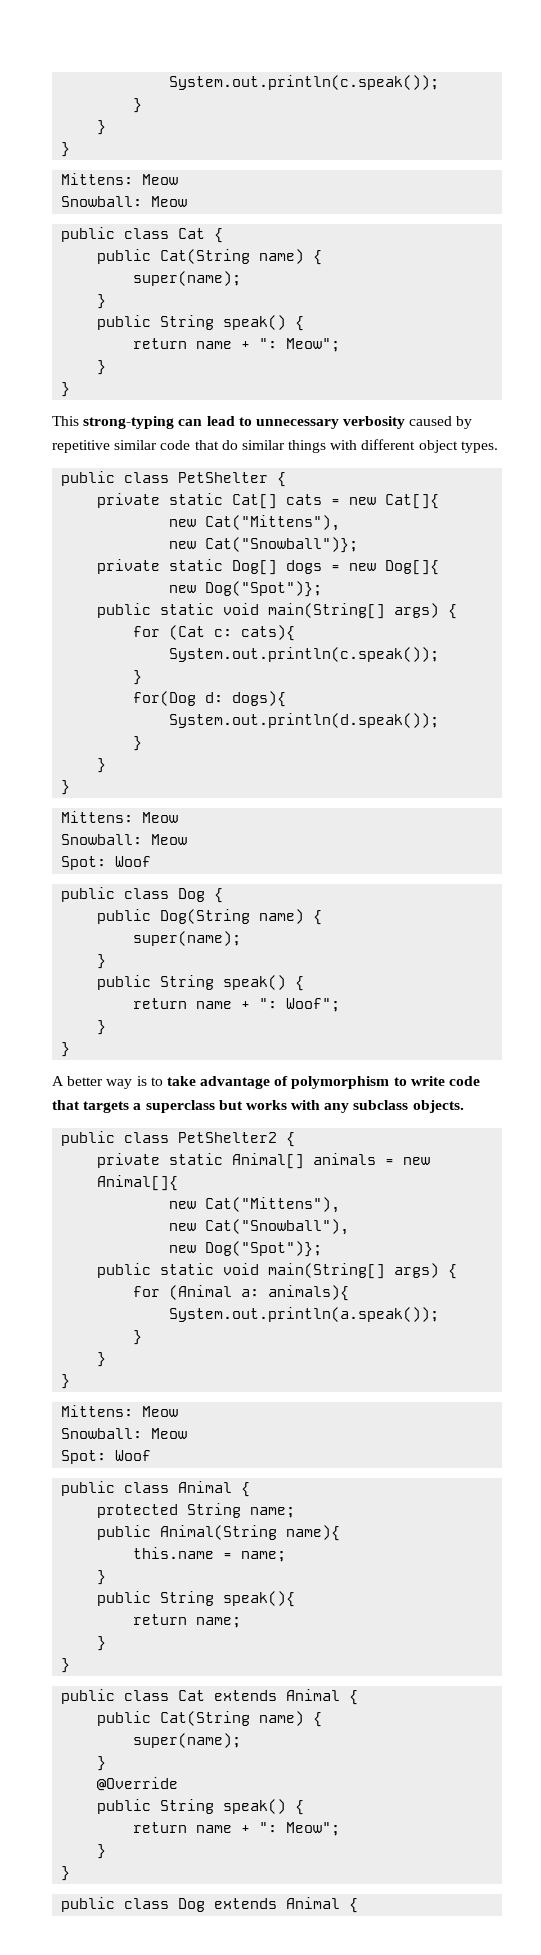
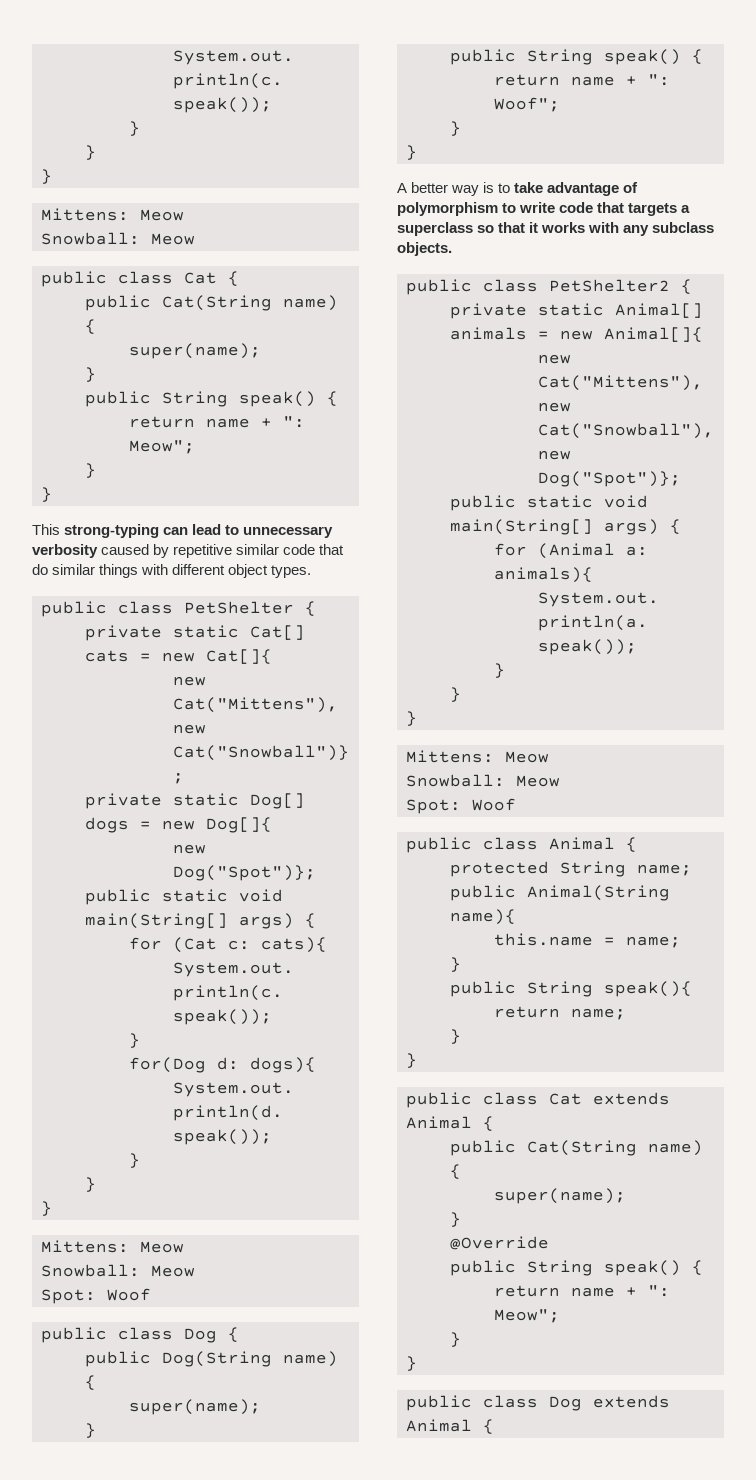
- A better way is to take advantage of polymorphism to write code that targets a superclass but works with any subclass objects.
+ A better way is to take advantage of polymorphism to write code that targets a superclass so that it works with any subclass objects.

